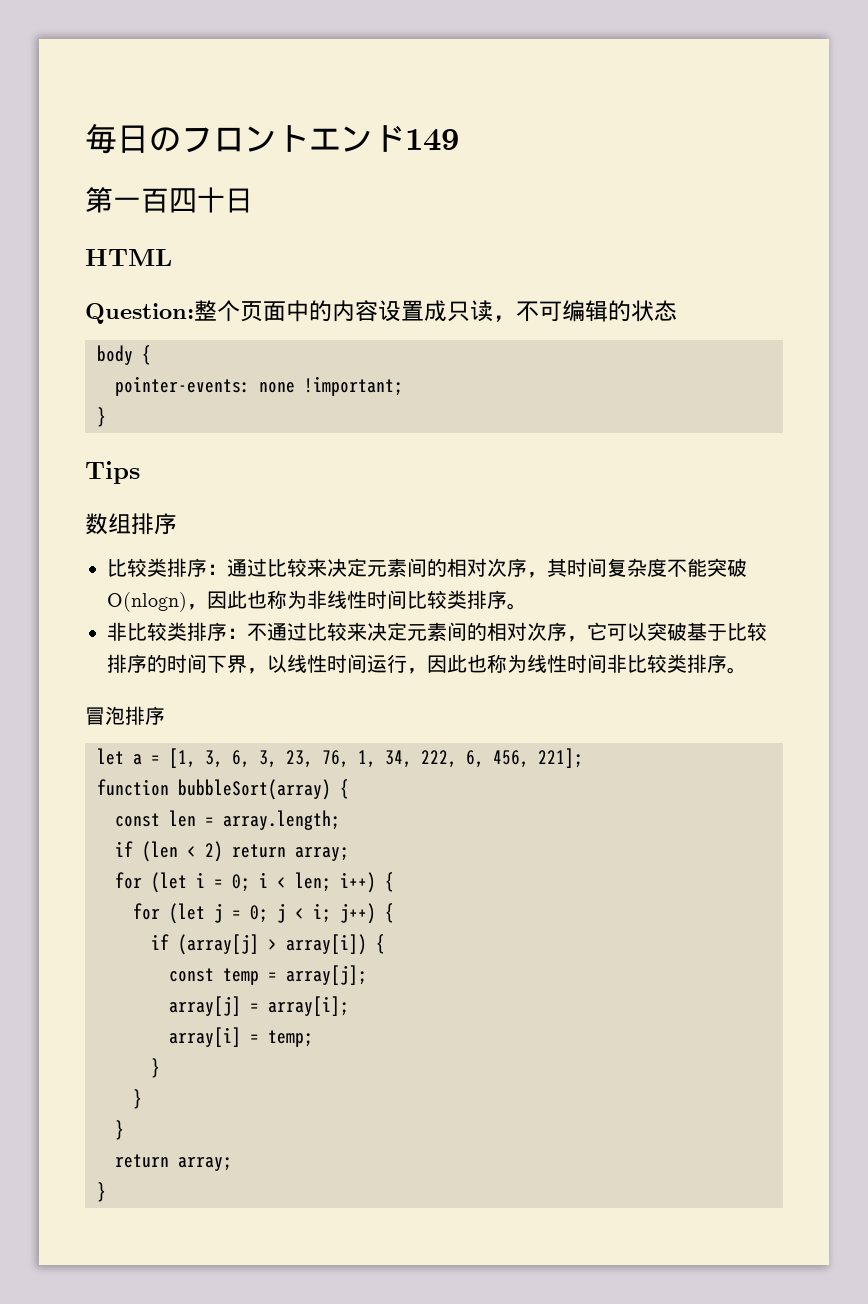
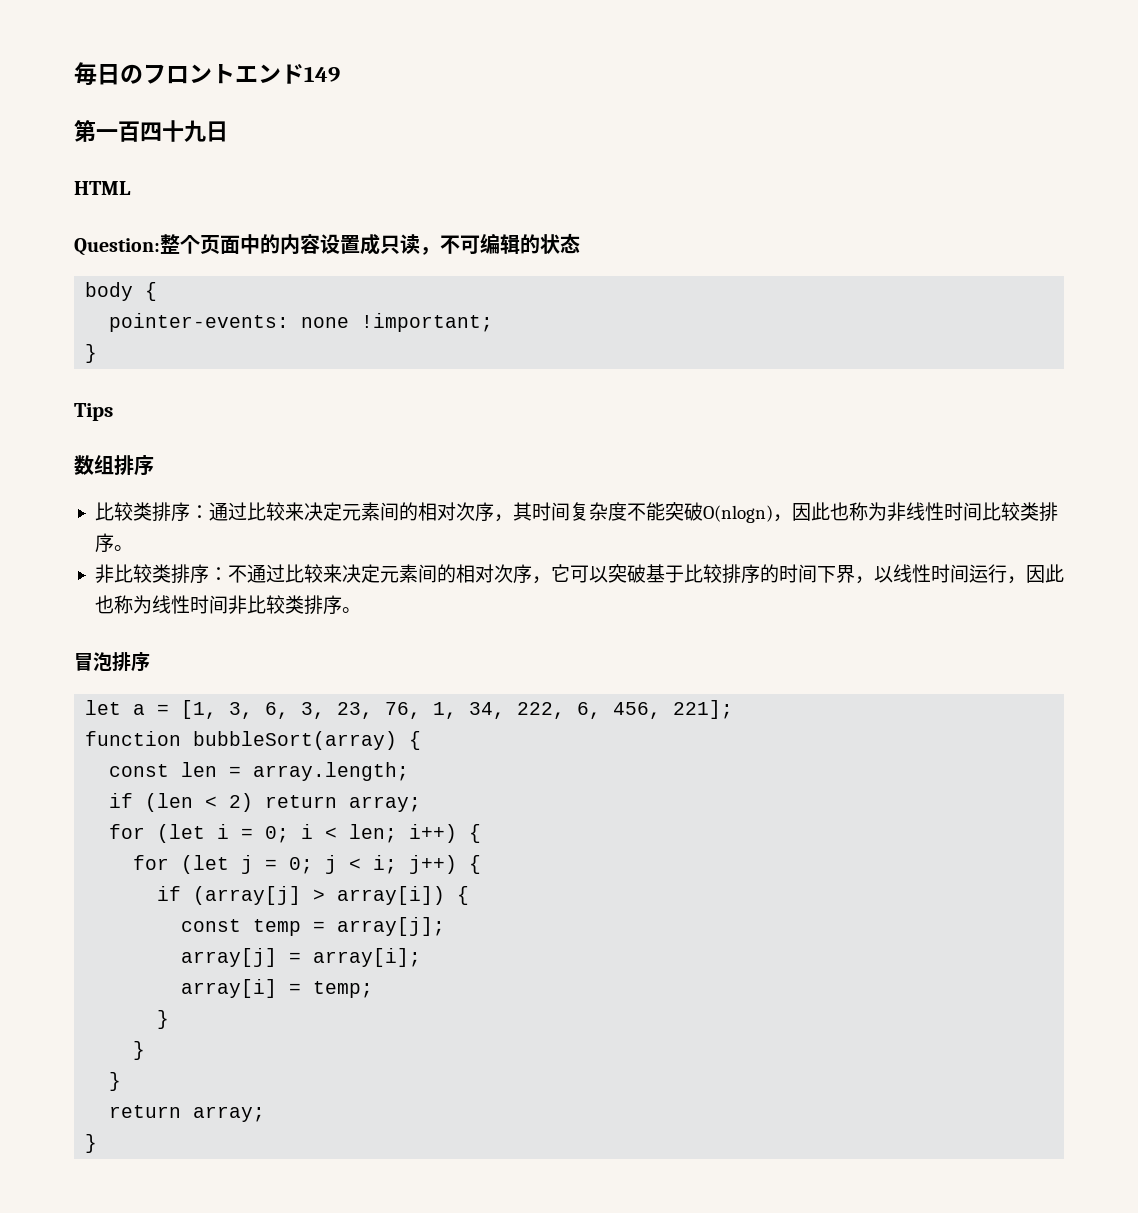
- 第一百四十日
+ 第一百四十九日

